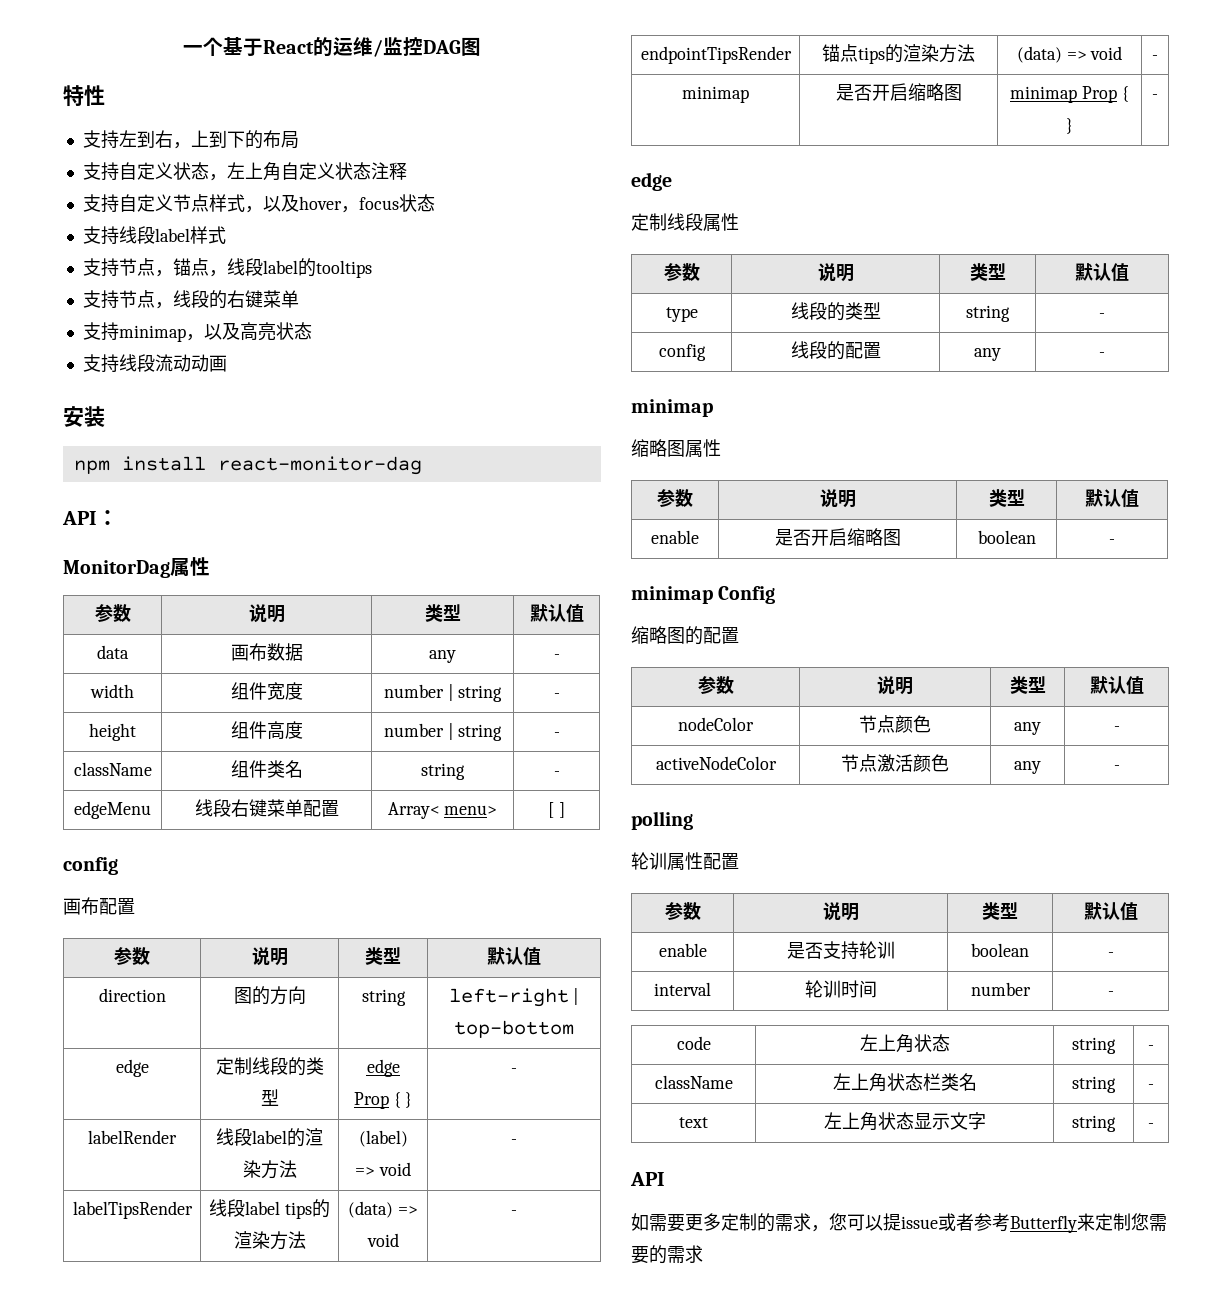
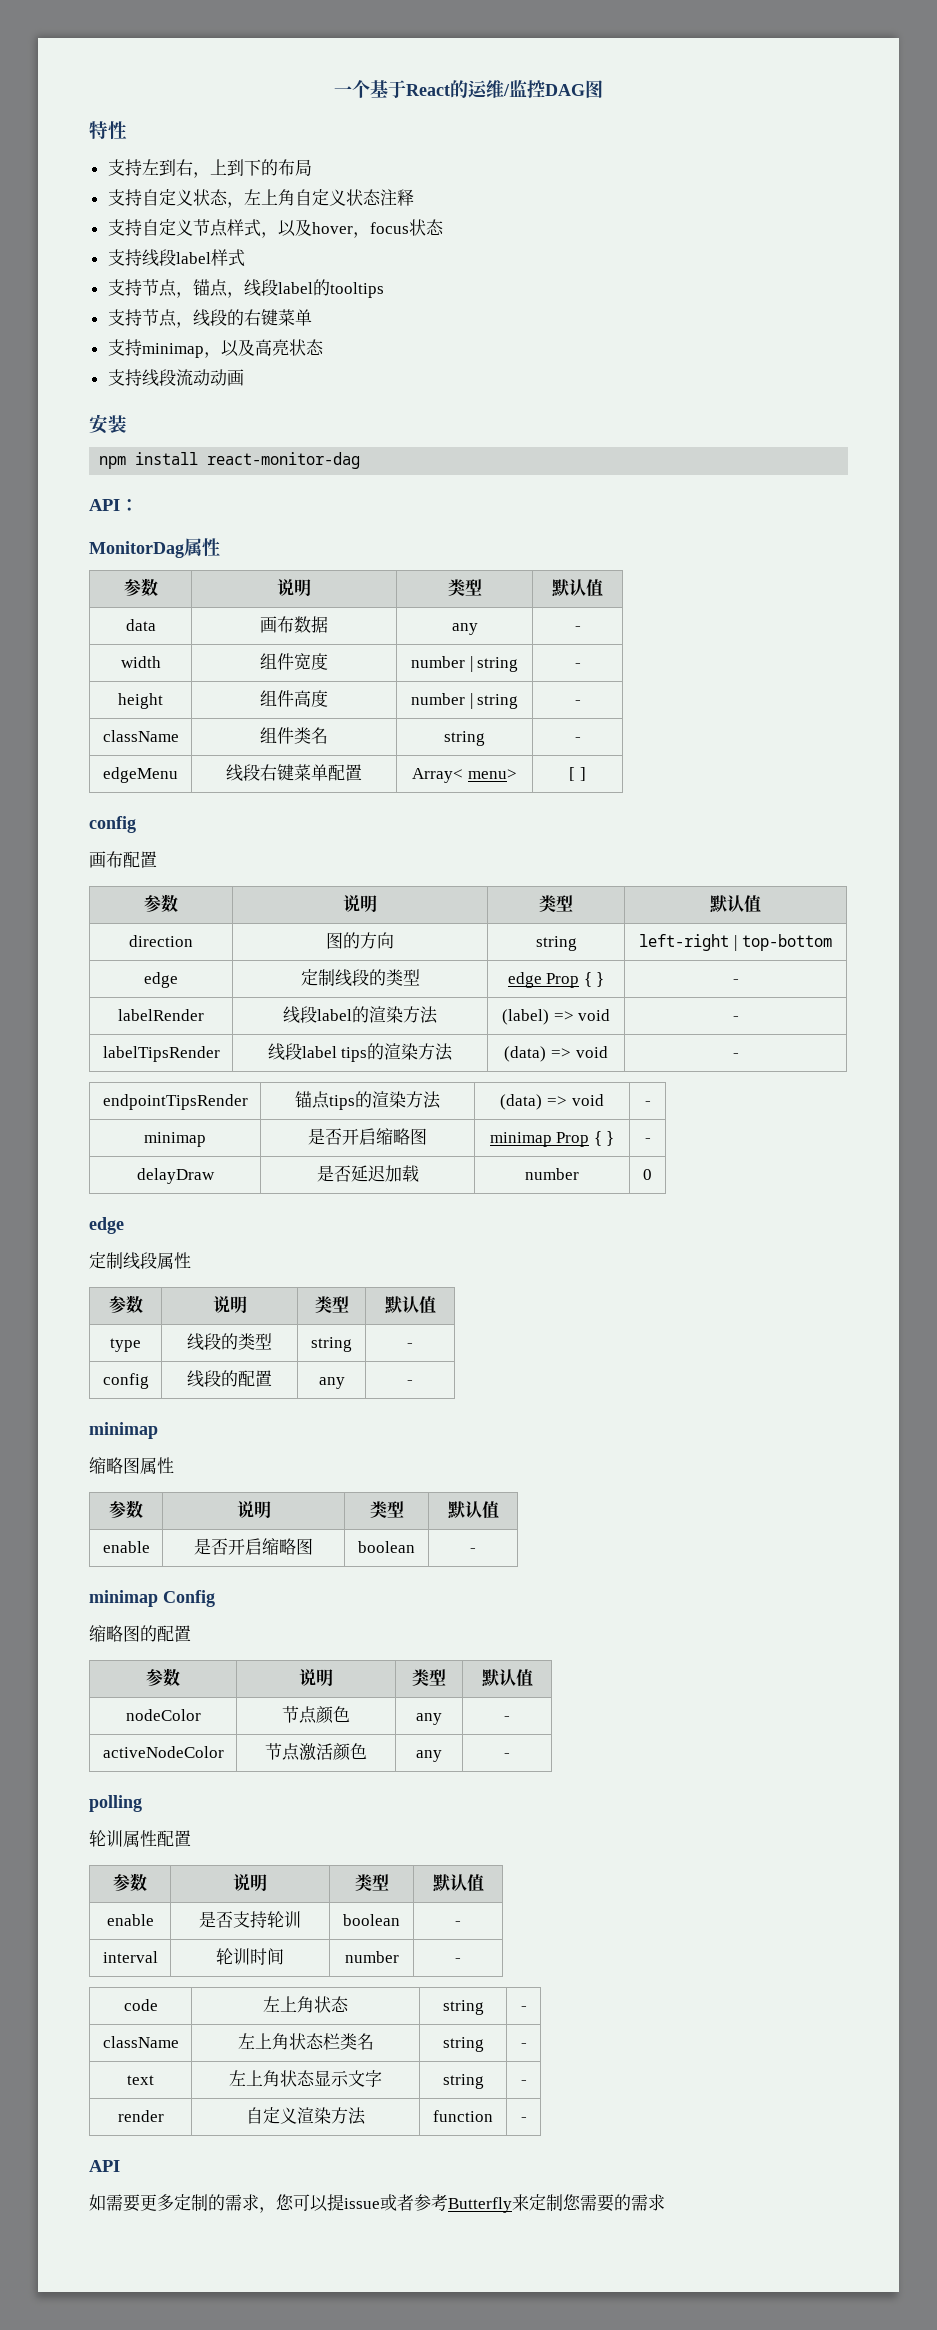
+ delayDraw | 是否延迟加载 | number | 0
+ render | 自定义渲染方法 | function | -

